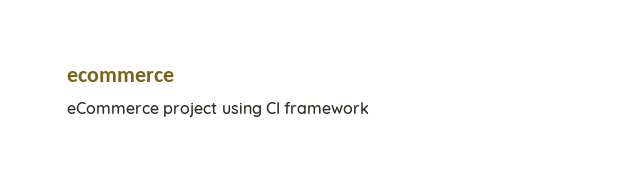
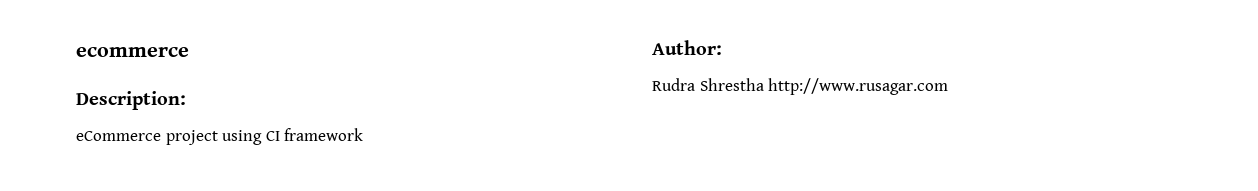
+ Description:
+ Author:
+ Rudra Shrestha http://www.rusagar.com

